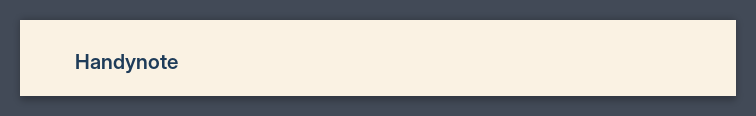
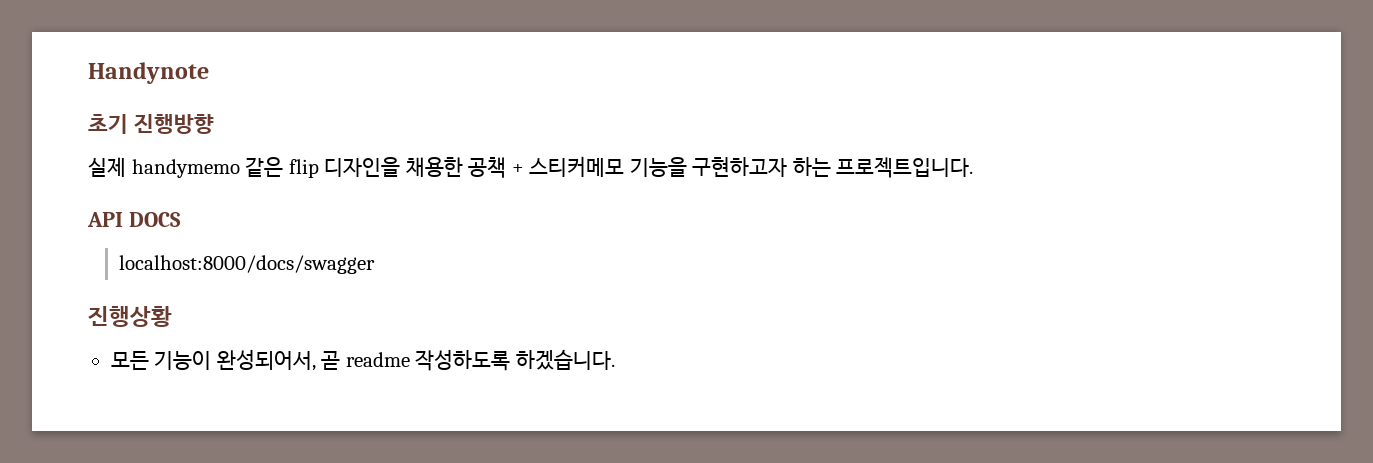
+ 초기 진행방향
+ 실제 handymemo 같은 flip 디자인을 채용한 공책 + 스티커메모 기능을 구현하고자 하는 프로젝트입니다.
+ API DOCS
+ localhost:8000/docs/swagger
+ 진행상황
+ 모든 기능이 완성되어서, 곧 readme 작성하도록 하겠습니다.

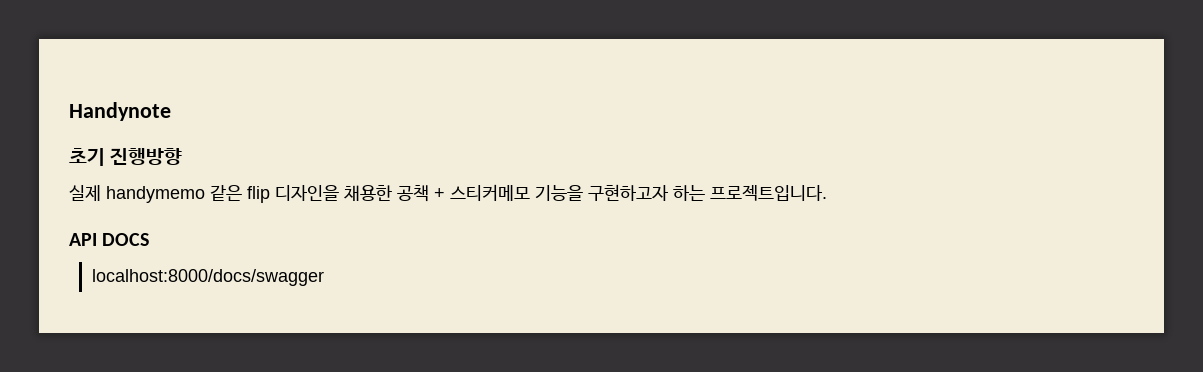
- 진행상황
- 모든 기능이 완성되어서, 곧 readme 작성하도록 하겠습니다.

